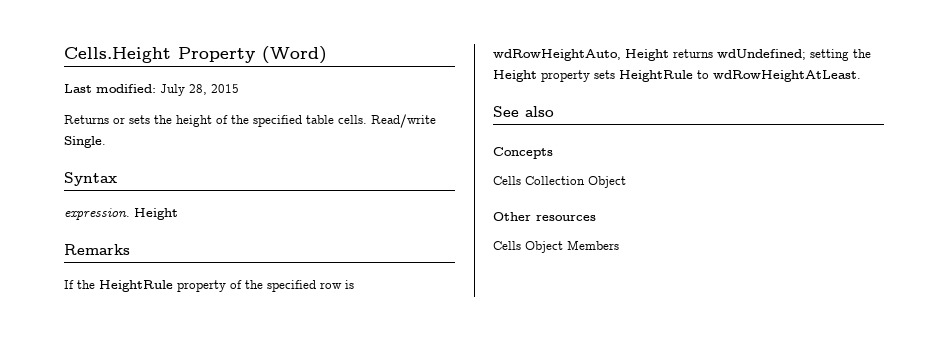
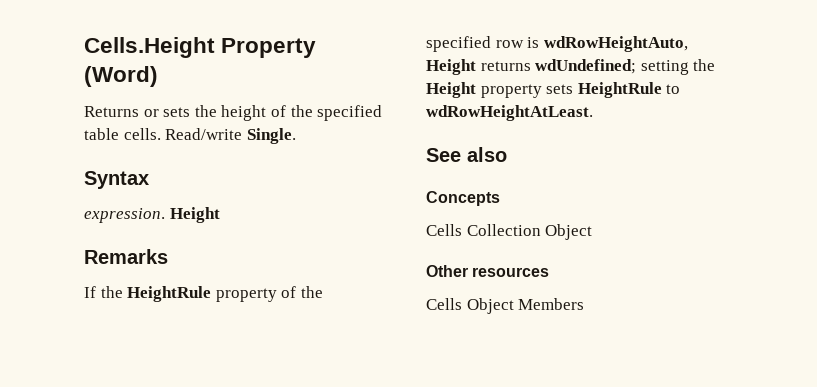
- Last modified: July 28, 2015

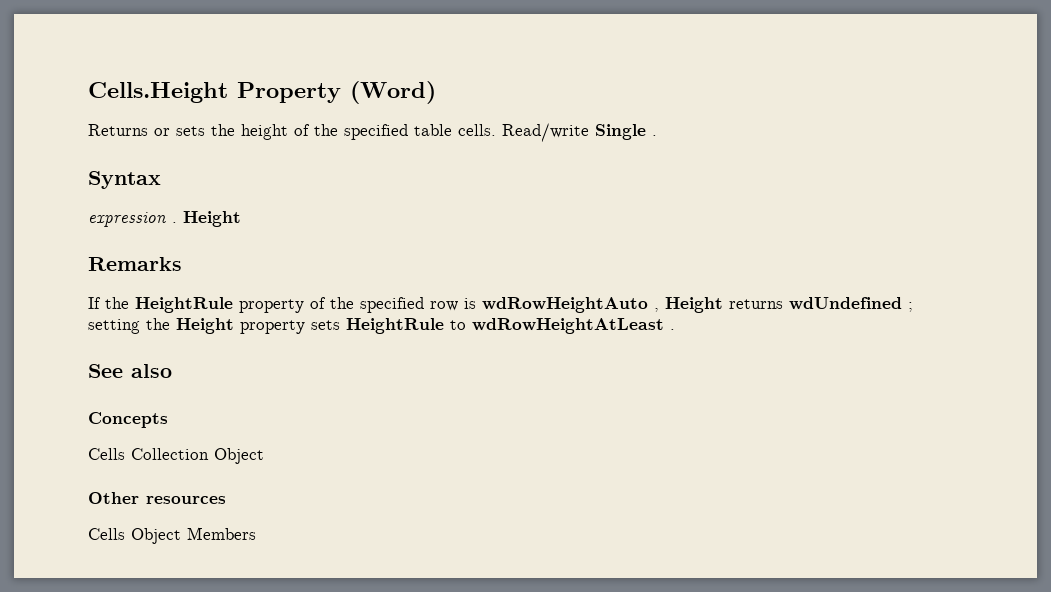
- Read/write Single.
+ Read/write Single .
- expression.
+ expression .
- If the HeightRule property of the specified row is wdRowHeightAuto, Height returns wdUndefined; setting the Height property sets HeightRule to wdRowHeightAtLeast.
+ If the HeightRule property of the specified row is wdRowHeightAuto , Height returns wdUndefined ; setting the Height property sets HeightRule to wdRowHeightAtLeast .

